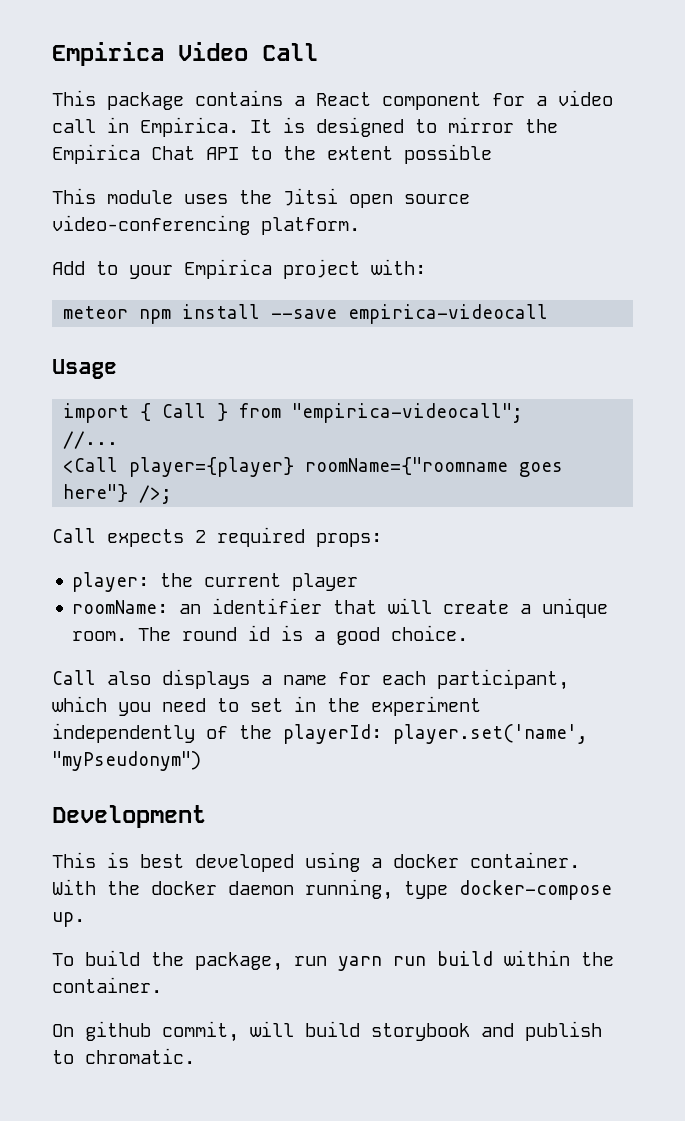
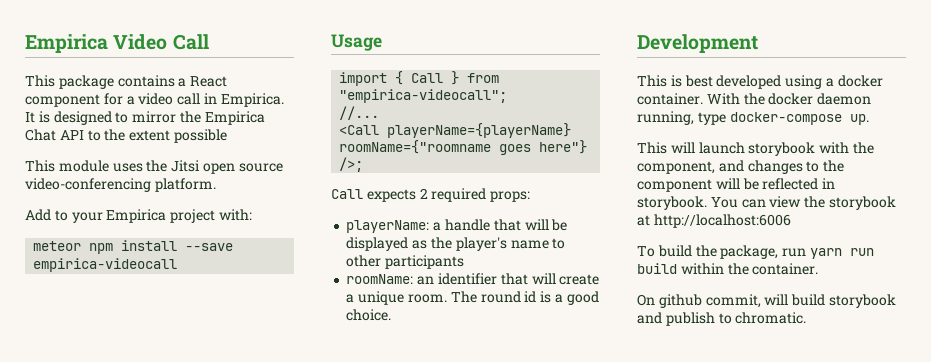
- <Call player={player} roomName={"roomname goes here"} />;
+ <Call playerName={playerName} roomName={"roomname goes here"} />;
- player: the current player
+ playerName: a handle that will be displayed as the player's name to other participants
- Call also displays a name for each participant, which you need to set in the experiment independently of the playerId: player.set('name', "myPseudonym")
+ This will launch storybook with the component, and changes to the component will be reflected in storybook. You can view the storybook at http://localhost:6006

